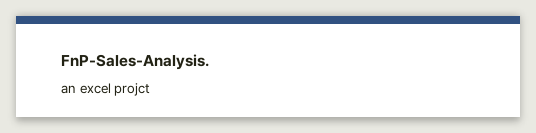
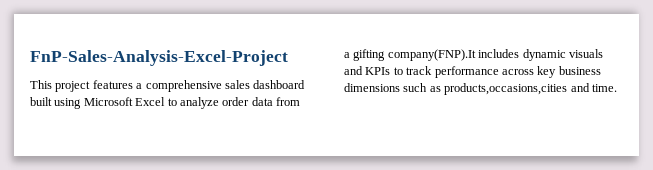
- FnP-Sales-Analysis.
- an excel projct
+ FnP-Sales-Analysis-Excel-Project
+ This project features a comprehensive sales dashboard built using Microsoft Excel to analyze order data from a gifting company(FNP).It includes dynamic visuals and KPIs to track performance across key business dimensions such as products,occasions,cities and time.

